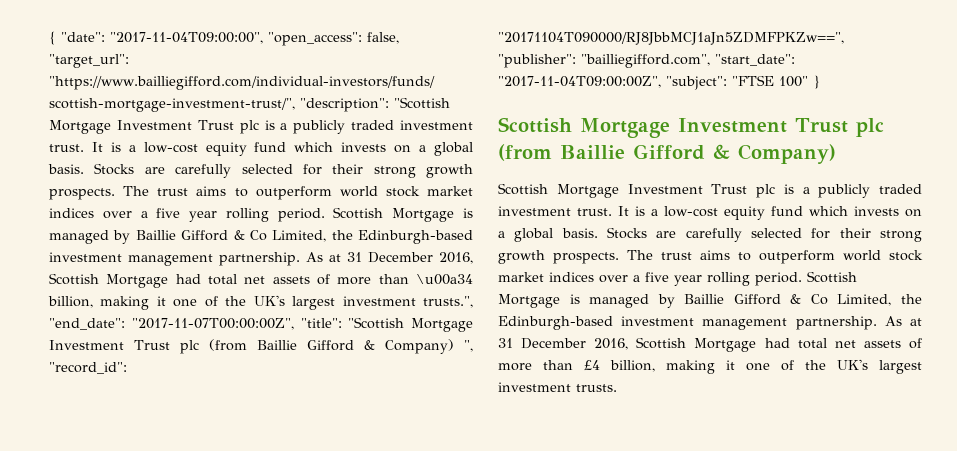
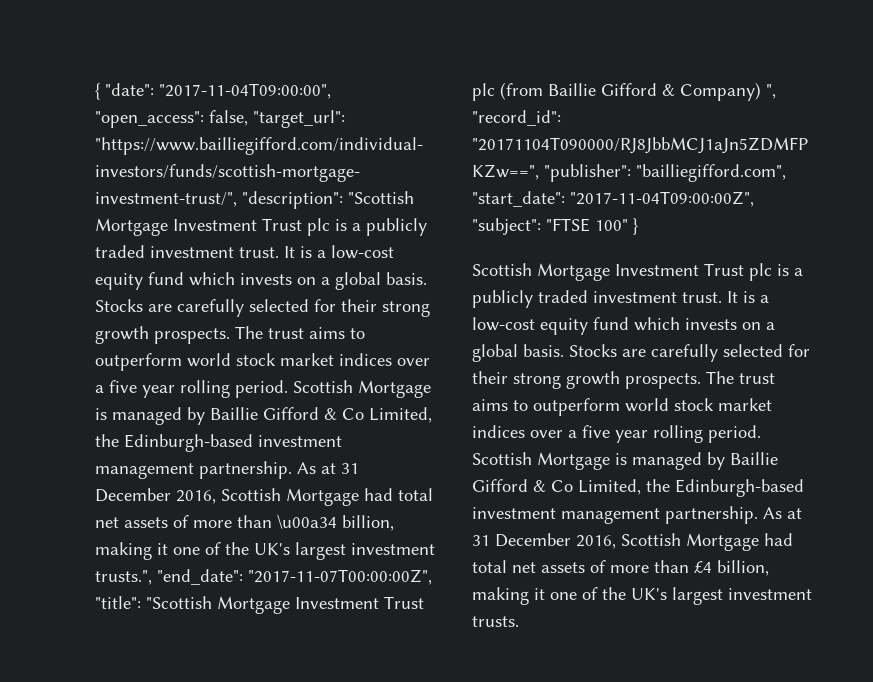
- Scottish Mortgage Investment Trust plc (from Baillie Gifford & Company)

